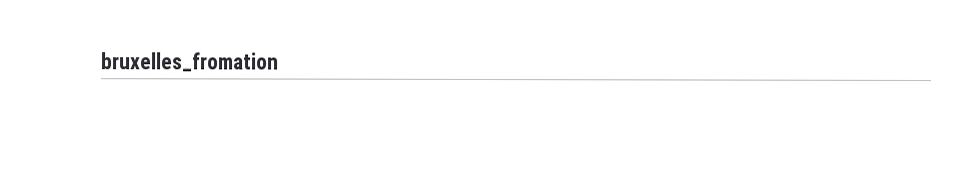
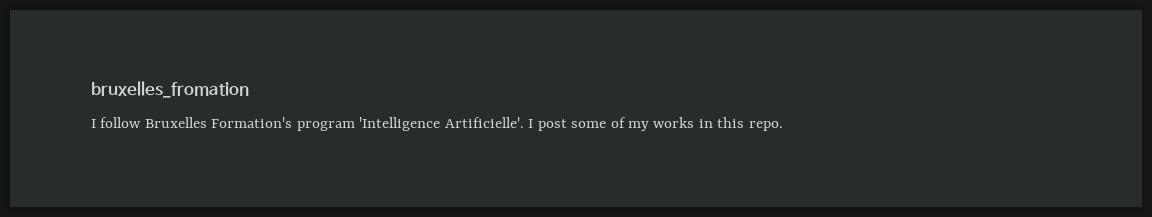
+ I follow Bruxelles Formation's program 'Intelligence Artificielle'. I post some of my works in this repo.

